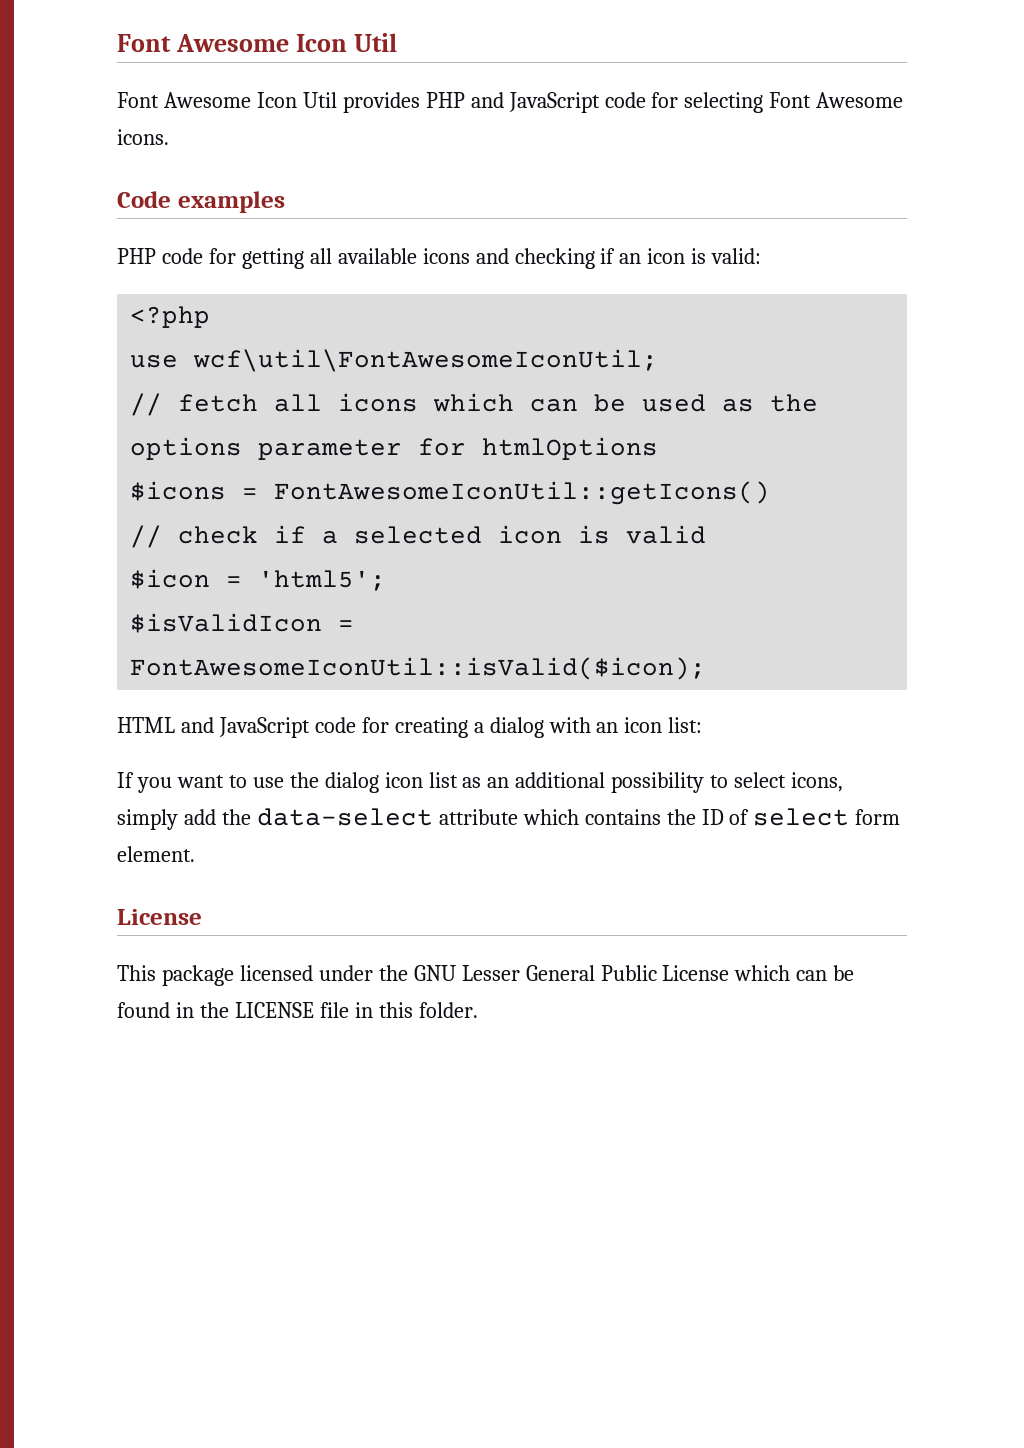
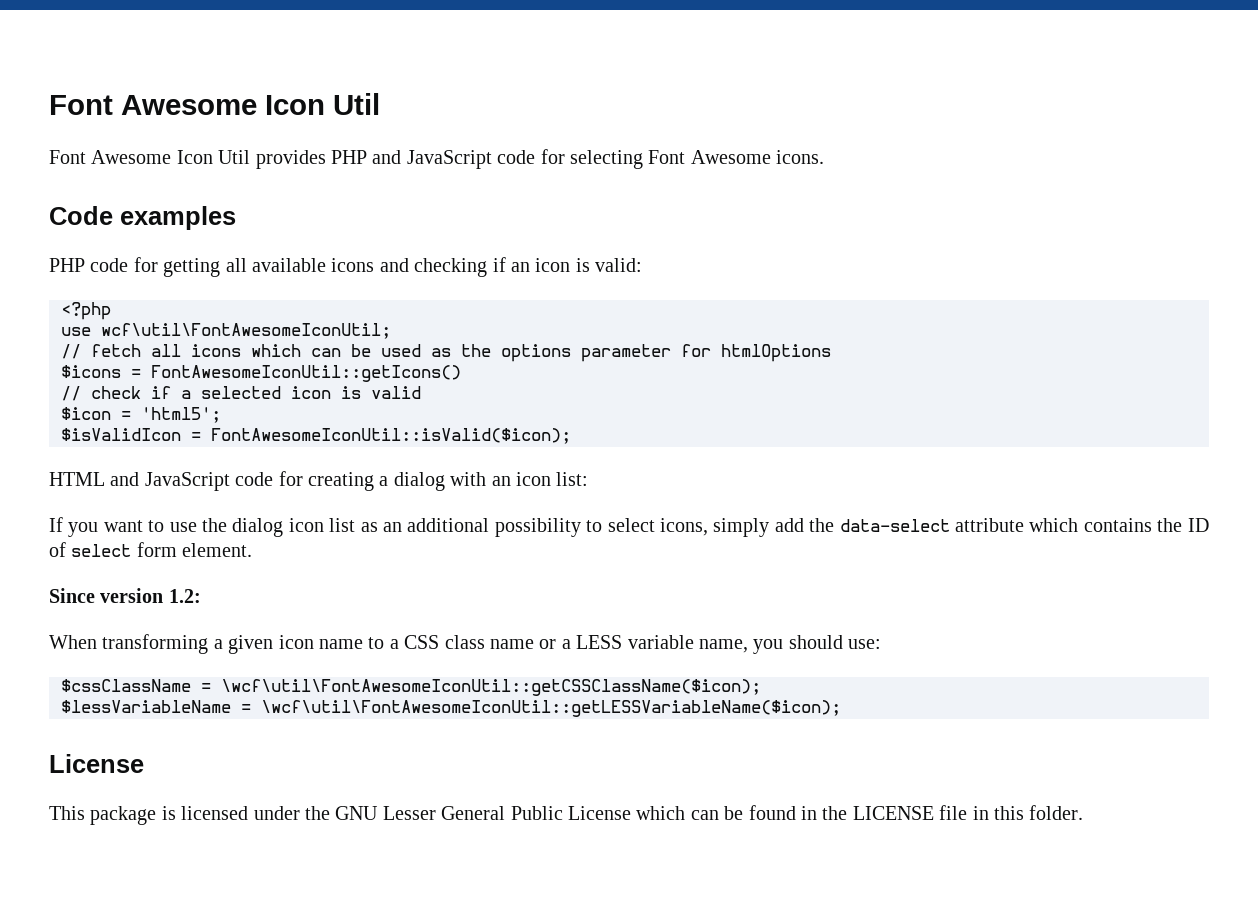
+ Since version 1.2:
+ When transforming a given icon name to a CSS class name or a LESS variable name, you should use:
+ $cssClassName = \wcf\util\FontAwesomeIconUtil::getCSSClassName($icon);
+ $lessVariableName = \wcf\util\FontAwesomeIconUtil::getLESSVariableName($icon);
- This package licensed under the GNU Lesser General Public License which can be found in the LICENSE file in this folder.
+ This package is licensed under the GNU Lesser General Public License which can be found in the LICENSE file in this folder.

